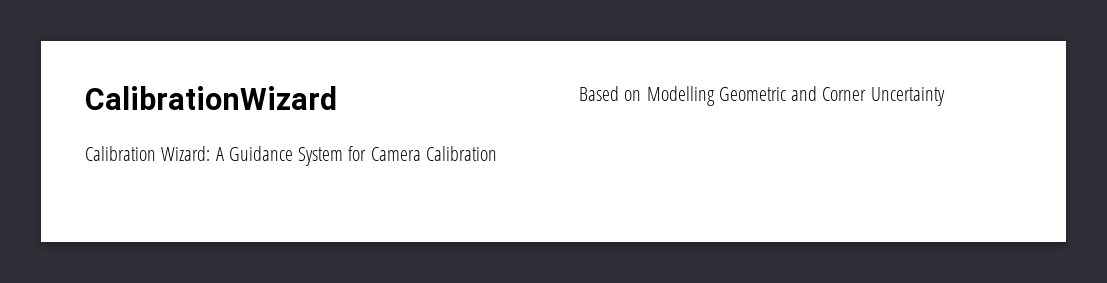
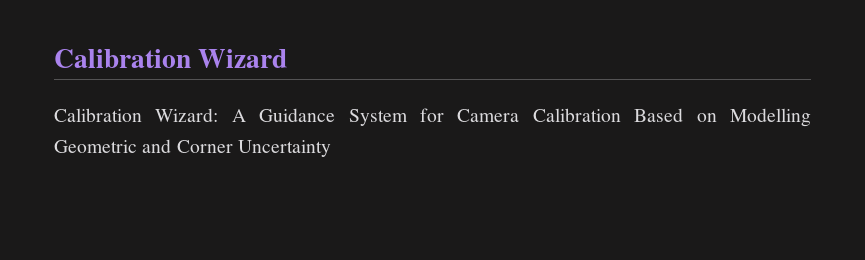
- CalibrationWizard
+ Calibration Wizard

